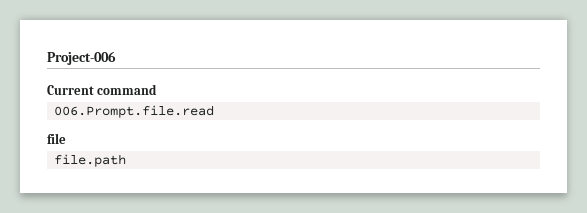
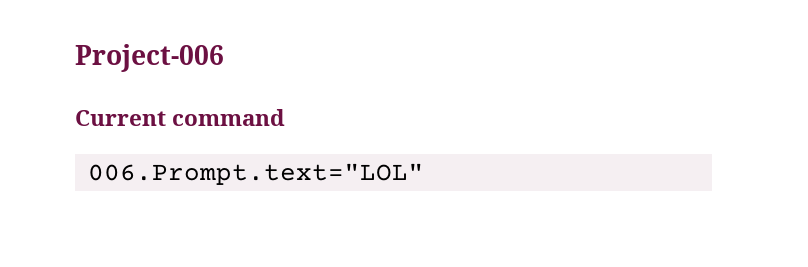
- 006.Prompt.file.read
- file
- file.path
+ 006.Prompt.text="LOL"

